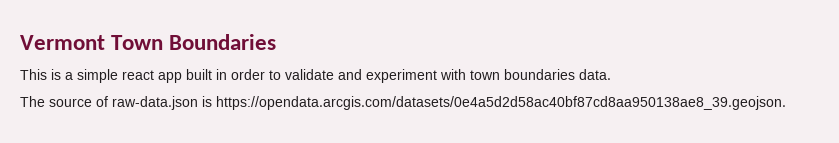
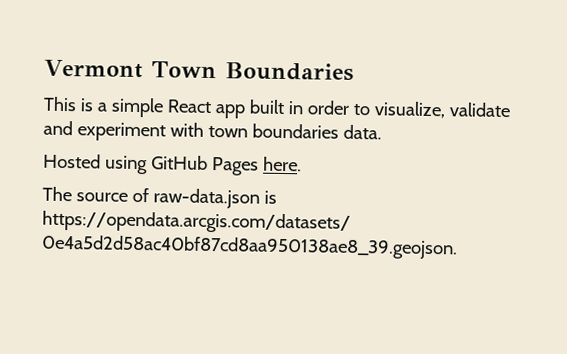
- This is a simple react app built in order to validate and experiment with town boundaries data.
+ This is a simple React app built in order to visualize, validate and experiment with town boundaries data.
+ Hosted using GitHub Pages here.

